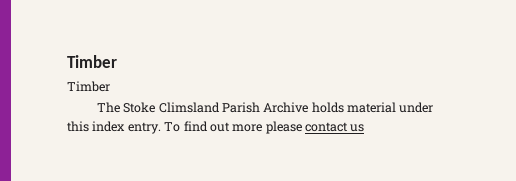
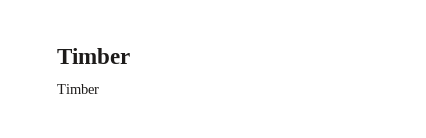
- The Stoke Climsland Parish Archive holds material under this index entry. To find out more please contact us

